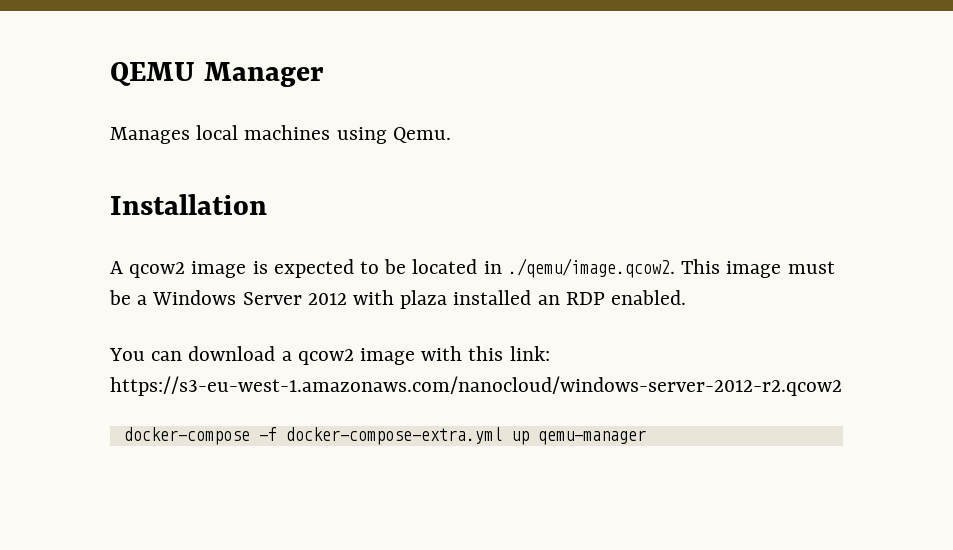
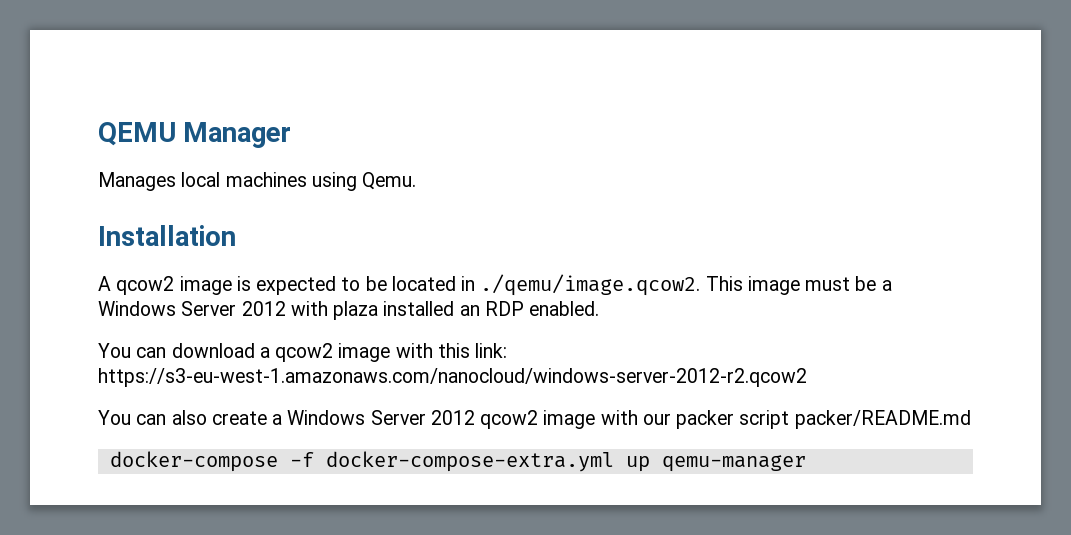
+ You can also create a Windows Server 2012 qcow2 image with our packer script packer/README.md

